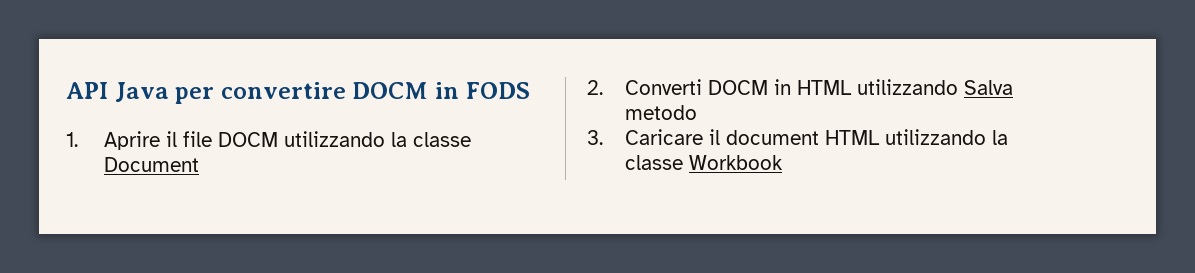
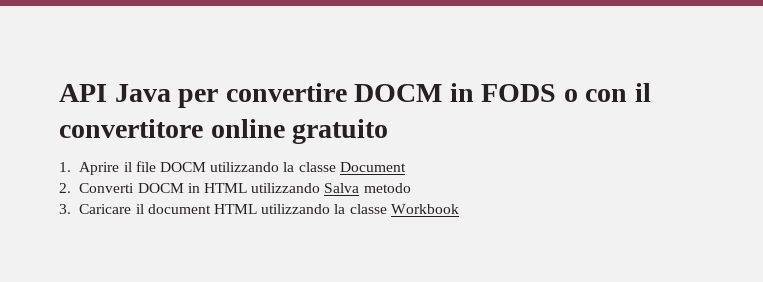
- API Java per convertire DOCM in FODS
+ API Java per convertire DOCM in FODS o con il convertitore online gratuito

